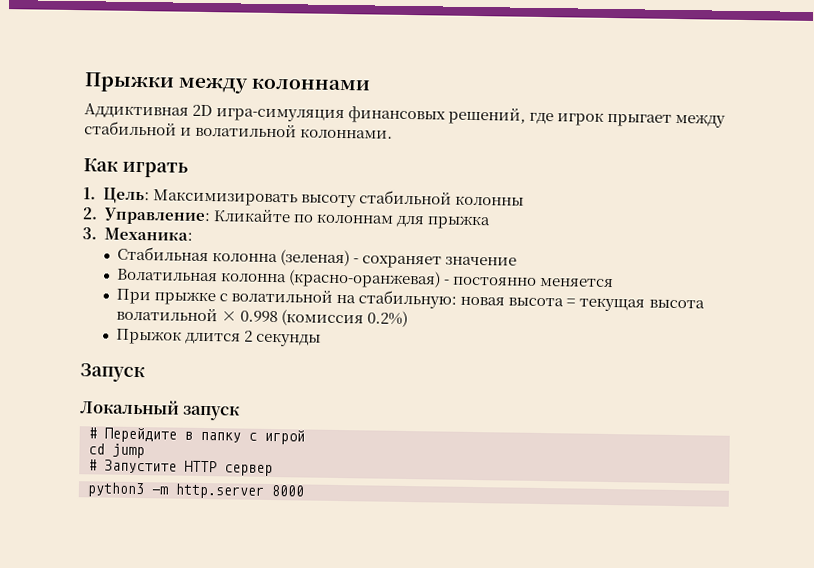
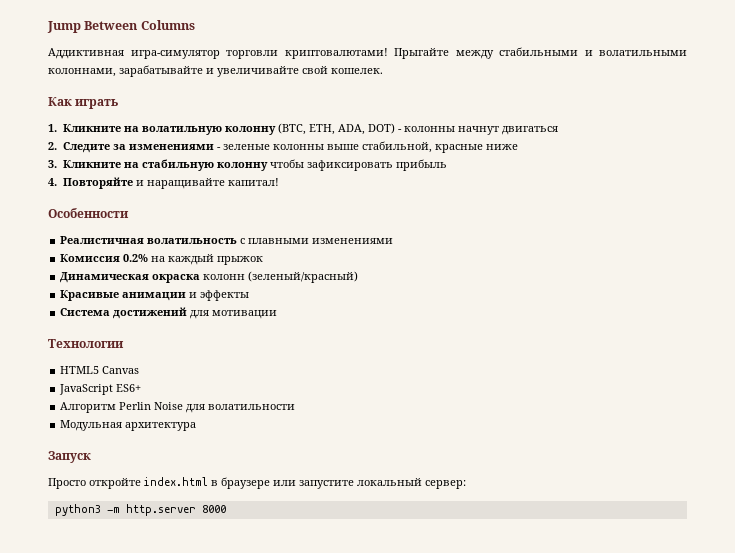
- Прыжки между колоннами
- Аддиктивная 2D игра-симуляция финансовых решений, где игрок прыгает между стабильной и волатильной колоннами.
+ Jump Between Columns
+ Аддиктивная игра-симулятор торговли криптовалютами! Прыгайте между стабильными и волатильными колоннами, зарабатывайте и увеличивайте свой кошелек.
  Как играть
- 1. Цель: Максимизировать высоту стабильной колонны
+ 1. Кликните на волатильную колонну (BTC, ETH, ADA, DOT) - колонны начнут двигаться
- 2. Управление: Кликайте по колоннам для прыжка
- 3. Механика:
- Стабильная колонна (зеленая) - сохраняет значение
- Волатильная колонна (красно-оранжевая) - постоянно меняется
- При прыжке с волатильной на стабильную: новая высота = текущая высота волатильной × 0.998 (комиссия 0.2%)
- Прыжок длится 2 секунды
+ 2. Следите за изменениями - зеленые колонны выше стабильной, красные ниже
+ 3. Кликните на стабильную колонну чтобы зафиксировать прибыль
+ 4. Повторяйте и наращивайте капитал!
+ Особенности
+ Реалистичная волатильность с плавными изменениями
+ Комиссия 0.2% на каждый прыжок
+ Динамическая окраска колонн (зеленый/красный)
+ Красивые анимации и эффекты
+ Система достижений для мотивации
+ Технологии
+ HTML5 Canvas
+ JavaScript ES6+
+ Алгоритм Perlin Noise для волатильности
+ Модульная архитектура
  Запуск
- Локальный запуск
- # Перейдите в папку с игрой
- cd jump
- # Запустите HTTP сервер
+ Просто откройте index.html в браузере или запустите локальный сервер:

